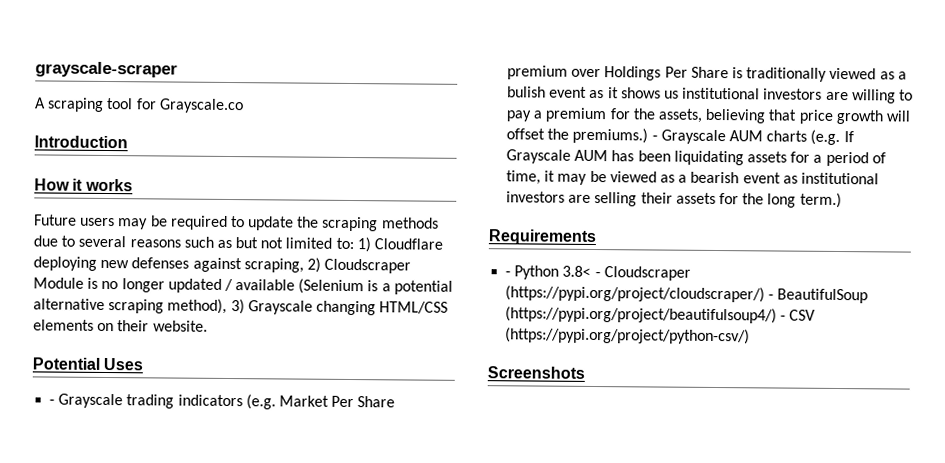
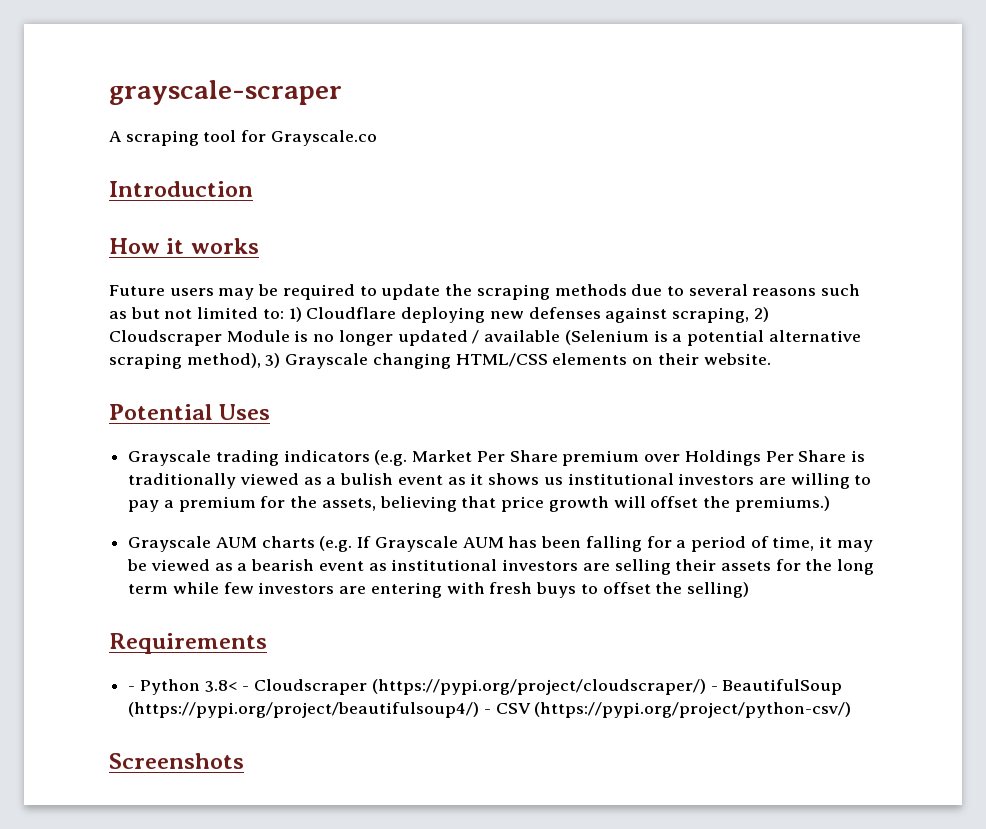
- - Grayscale trading indicators (e.g. Market Per Share premium over Holdings Per Share is traditionally viewed as a bulish event as it shows us institutional investors are willing to pay a premium for the assets, believing that price growth will offset the premiums.) - Grayscale AUM charts (e.g. If Grayscale AUM has been liquidating assets for a period of time, it may be viewed as a bearish event as institutional investors are selling their assets for the long term.)
+ Grayscale trading indicators (e.g. Market Per Share premium over Holdings Per Share is traditionally viewed as a bulish event as it shows us institutional investors are willing to pay a premium for the assets, believing that price growth will offset the premiums.)
+ Grayscale AUM charts (e.g. If Grayscale AUM has been falling for a period of time, it may be viewed as a bearish event as institutional investors are selling their assets for the long term while few investors are entering with fresh buys to offset the selling)

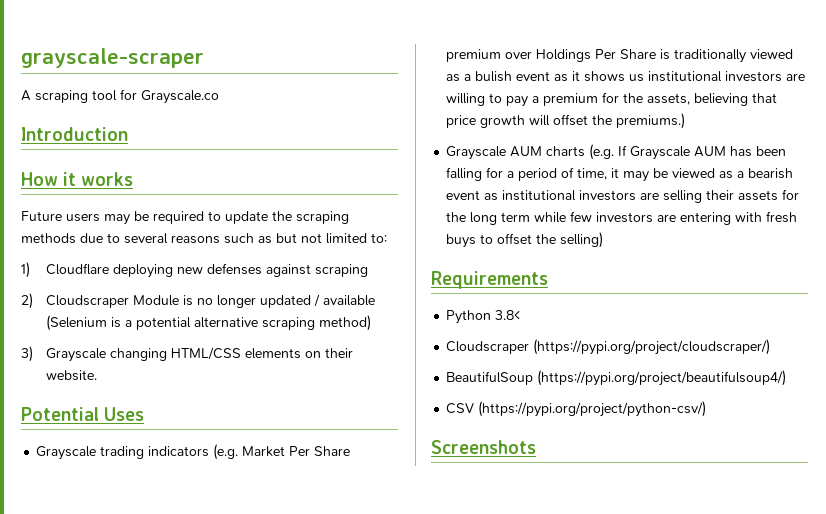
- Future users may be required to update the scraping methods due to several reasons such as but not limited to: 1) Cloudflare deploying new defenses against scraping, 2) Cloudscraper Module is no longer updated / available (Selenium is a potential alternative scraping method), 3) Grayscale changing HTML/CSS elements on their website.
+ Future users may be required to update the scraping methods due to several reasons such as but not limited to:
+ 1) Cloudflare deploying new defenses against scraping
+ 2) Cloudscraper Module is no longer updated / available (Selenium is a potential alternative scraping method)
+ 3) Grayscale changing HTML/CSS elements on their website.
- - Python 3.8< - Cloudscraper (https://pypi.org/project/cloudscraper/) - BeautifulSoup (https://pypi.org/project/beautifulsoup4/) - CSV (https://pypi.org/project/python-csv/)
+ Python 3.8<
+ Cloudscraper (https://pypi.org/project/cloudscraper/)
+ BeautifulSoup (https://pypi.org/project/beautifulsoup4/)
+ CSV (https://pypi.org/project/python-csv/)

